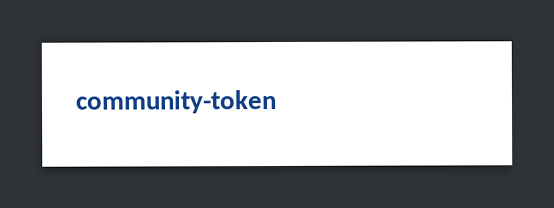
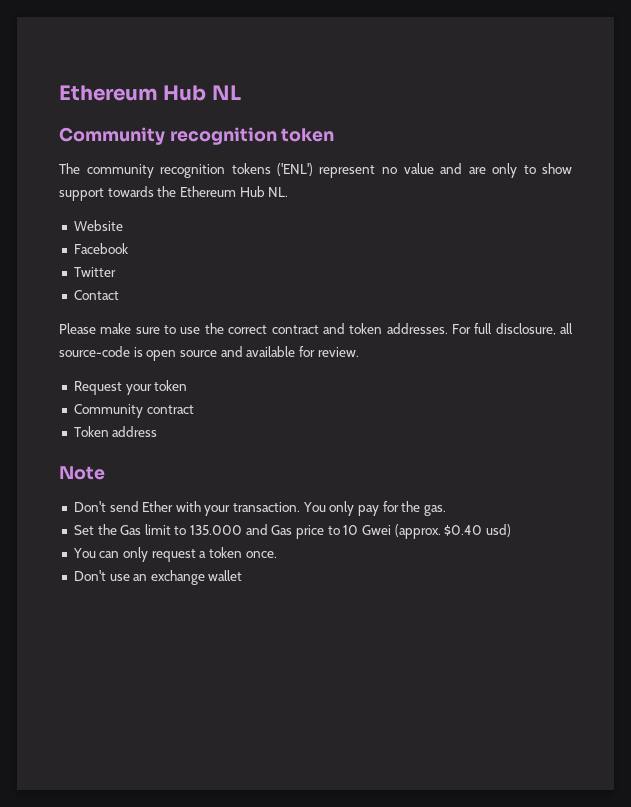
- community-token
+ Ethereum Hub NL
+ Community recognition token
+ The community recognition tokens ('ENL') represent no value and are only to show support towards the Ethereum Hub NL.
+ Website
+ Facebook
+ Twitter
+ Contact
+ Please make sure to use the correct contract and token addresses. For full disclosure, all source-code is open source and available for review.
+ Request your token
+ Community contract
+ Token address
+ Note
+ Don't send Ether with your transaction. You only pay for the gas.
+ Set the Gas limit to 135.000 and Gas price to 10 Gwei (approx. $0.40 usd)
+ You can only request a token once.
+ Don't use an exchange wallet

